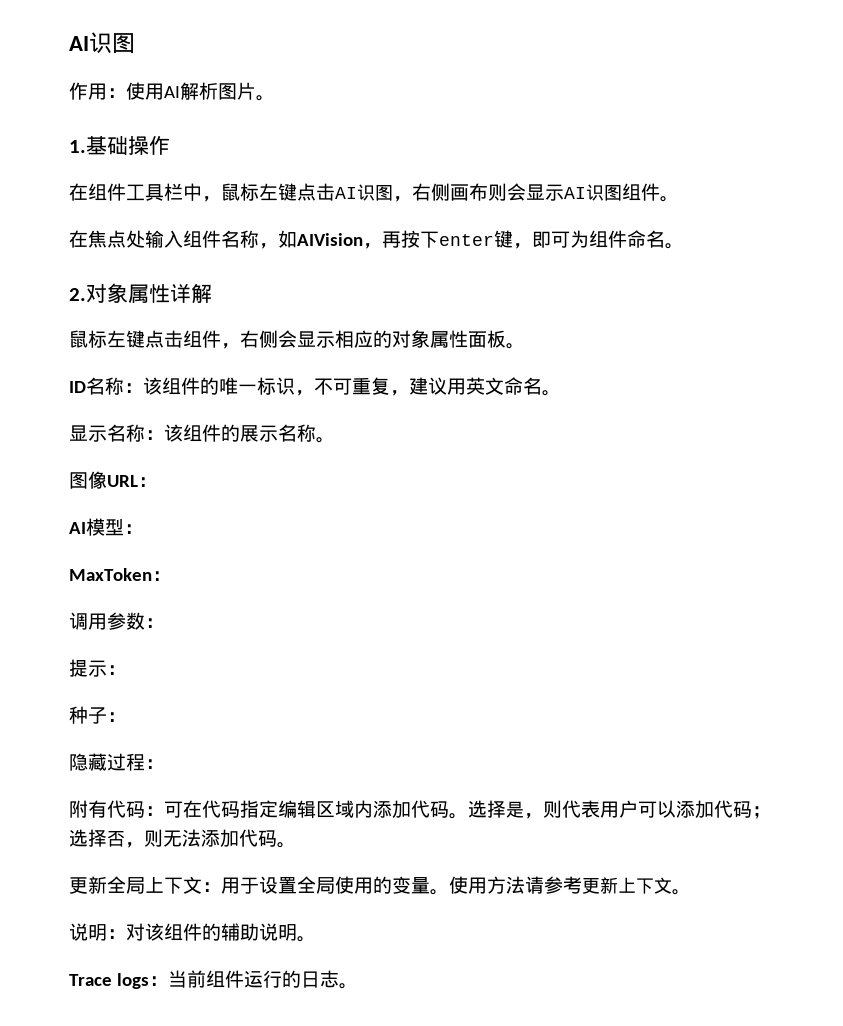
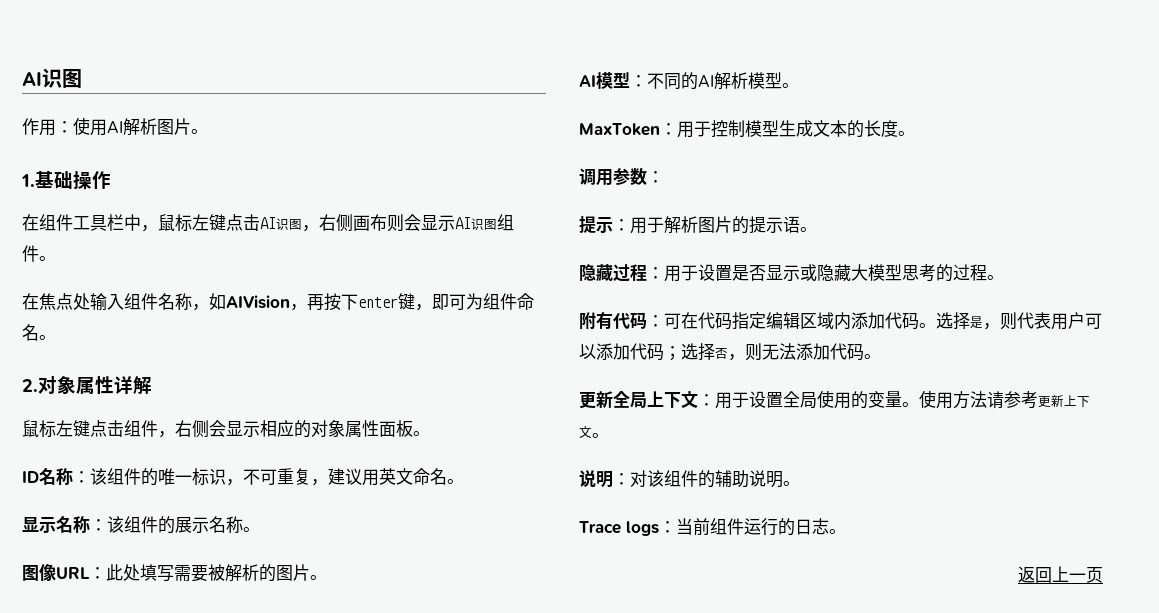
- 图像URL：
- AI模型：
- MaxToken：
+ 图像URL：此处填写需要被解析的图片。
+ AI模型：不同的AI解析模型。
+ MaxToken：用于控制模型生成文本的长度。
  调用参数：
- 提示：
- 种子：
- 隐藏过程：
+ 提示：用于解析图片的提示语。
+ 隐藏过程：用于设置是否显示或隐藏大模型思考的过程。
+ 返回上一页

